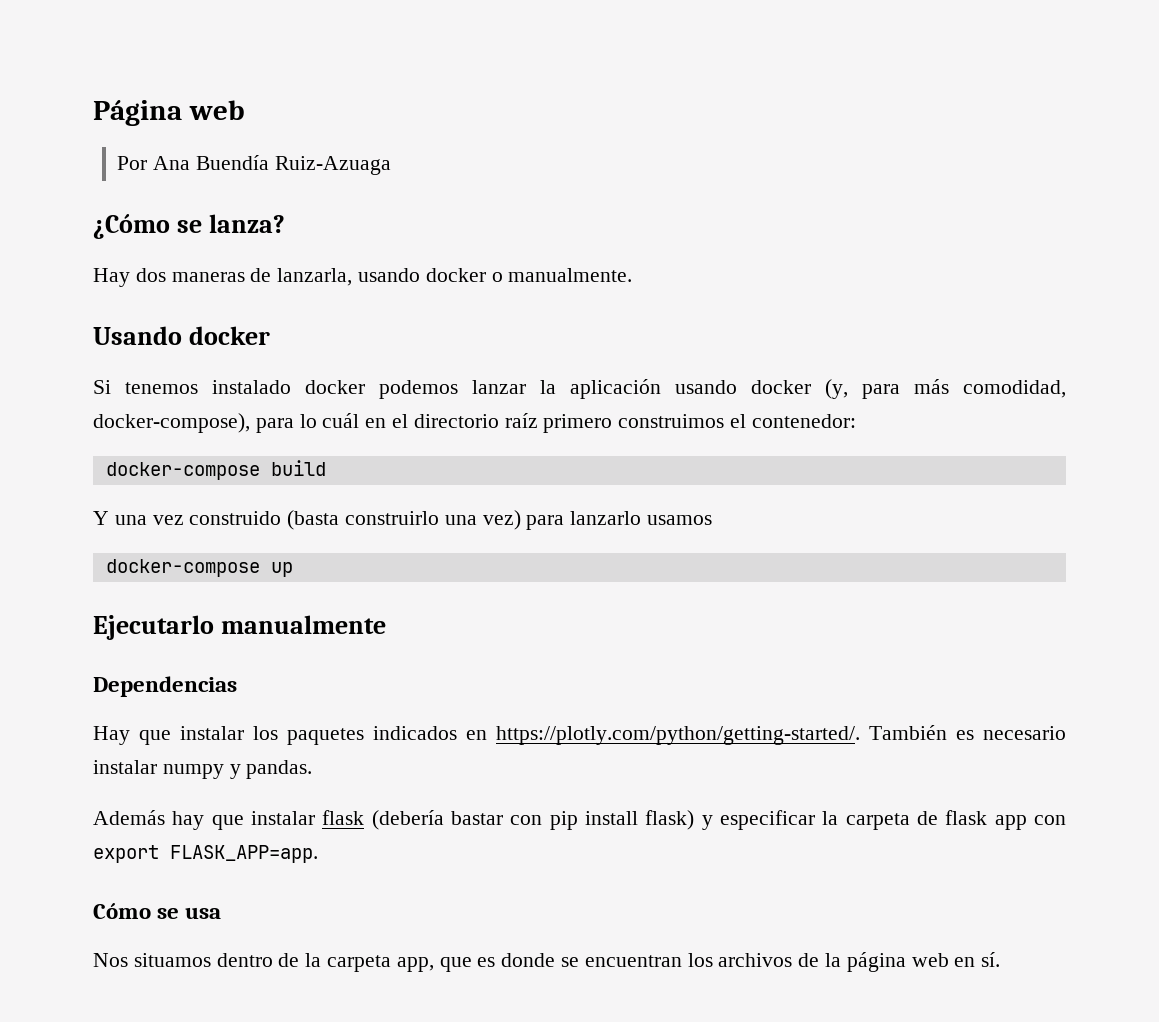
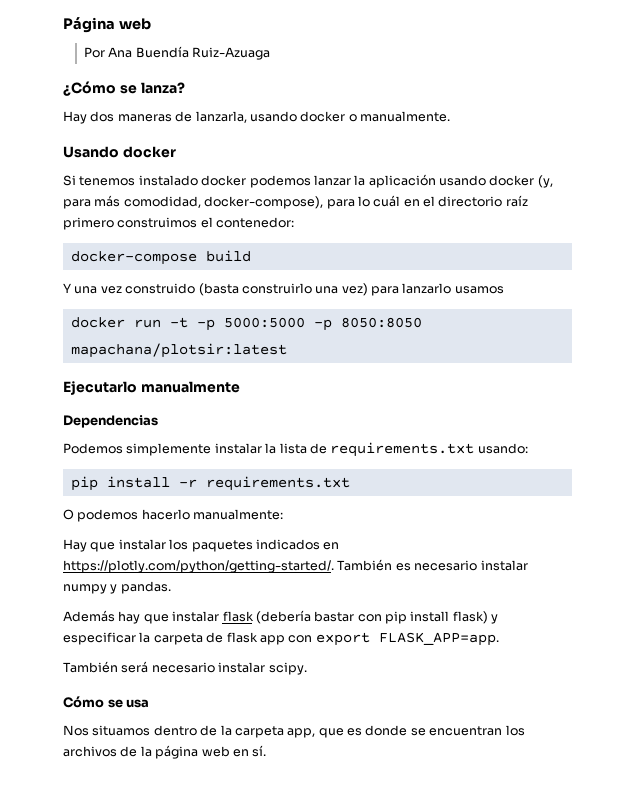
- docker-compose up
+ docker run -t -p 5000:5000 -p 8050:8050 mapachana/plotsir:latest
  Ejecutarlo manualmente
  Dependencias
+ Podemos simplemente instalar la lista de requirements.txt usando:
+ pip install -r requirements.txt
+ O podemos hacerlo manualmente:
+ También será necesario instalar scipy.

